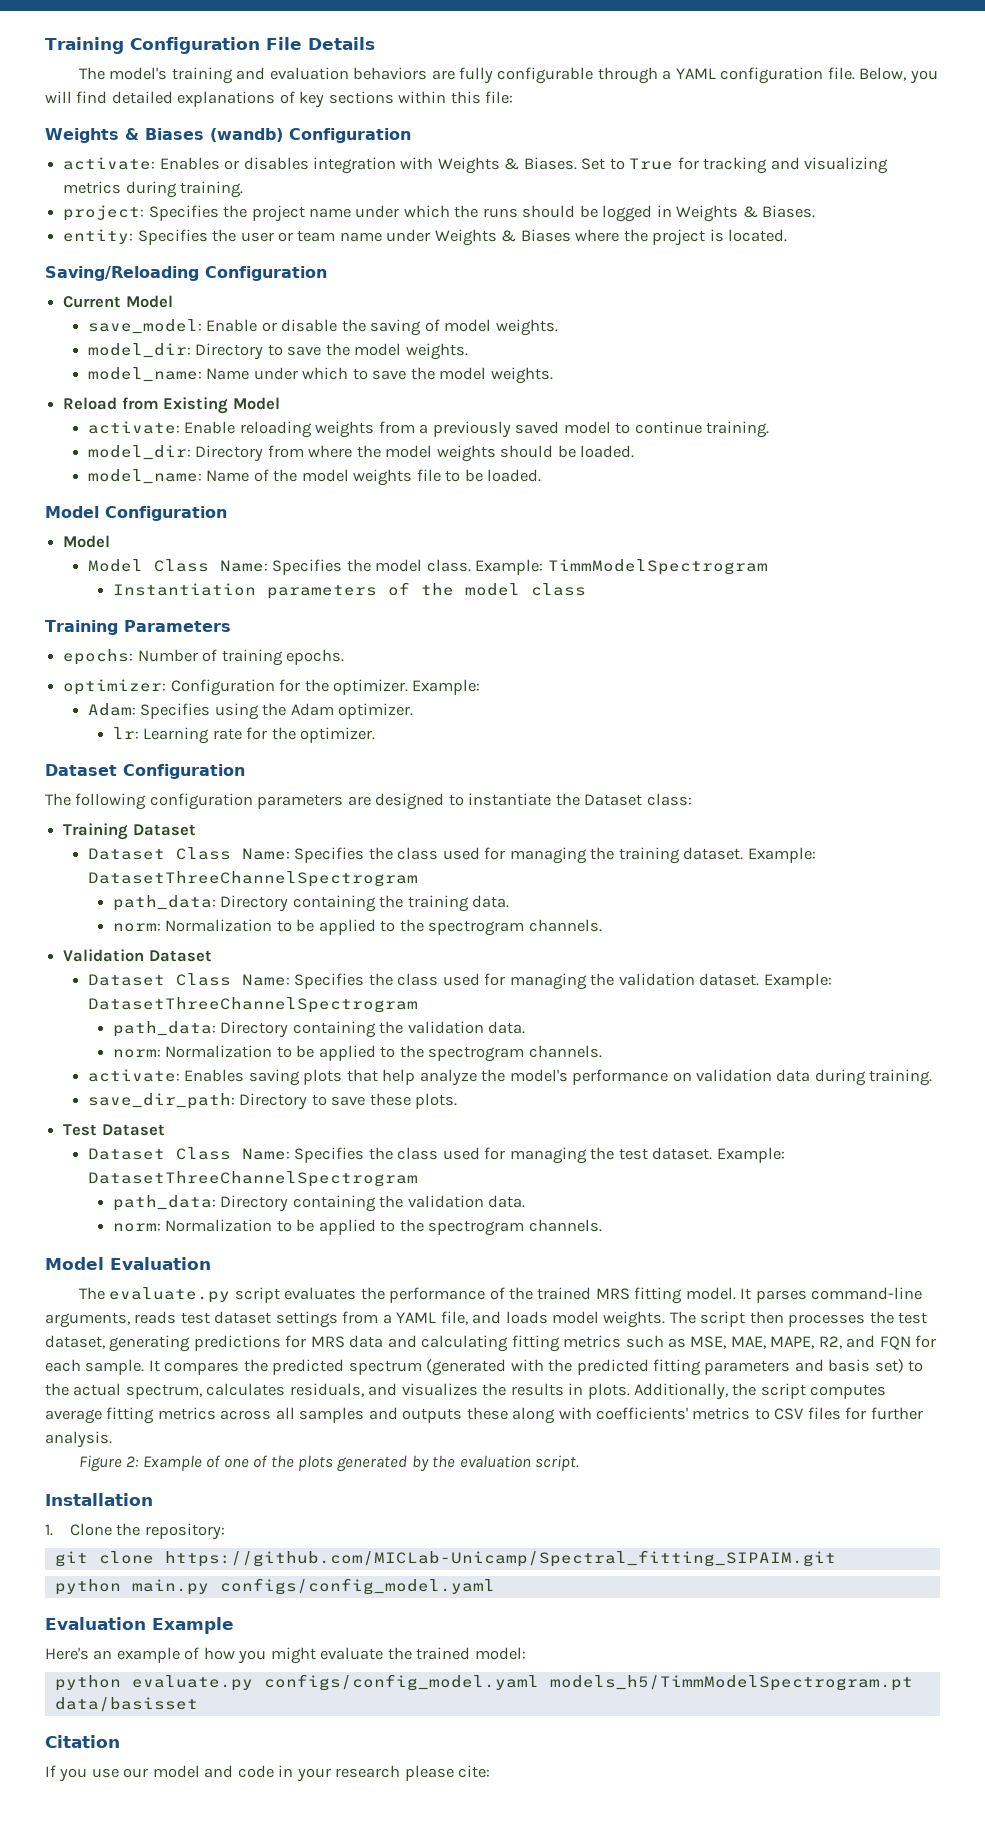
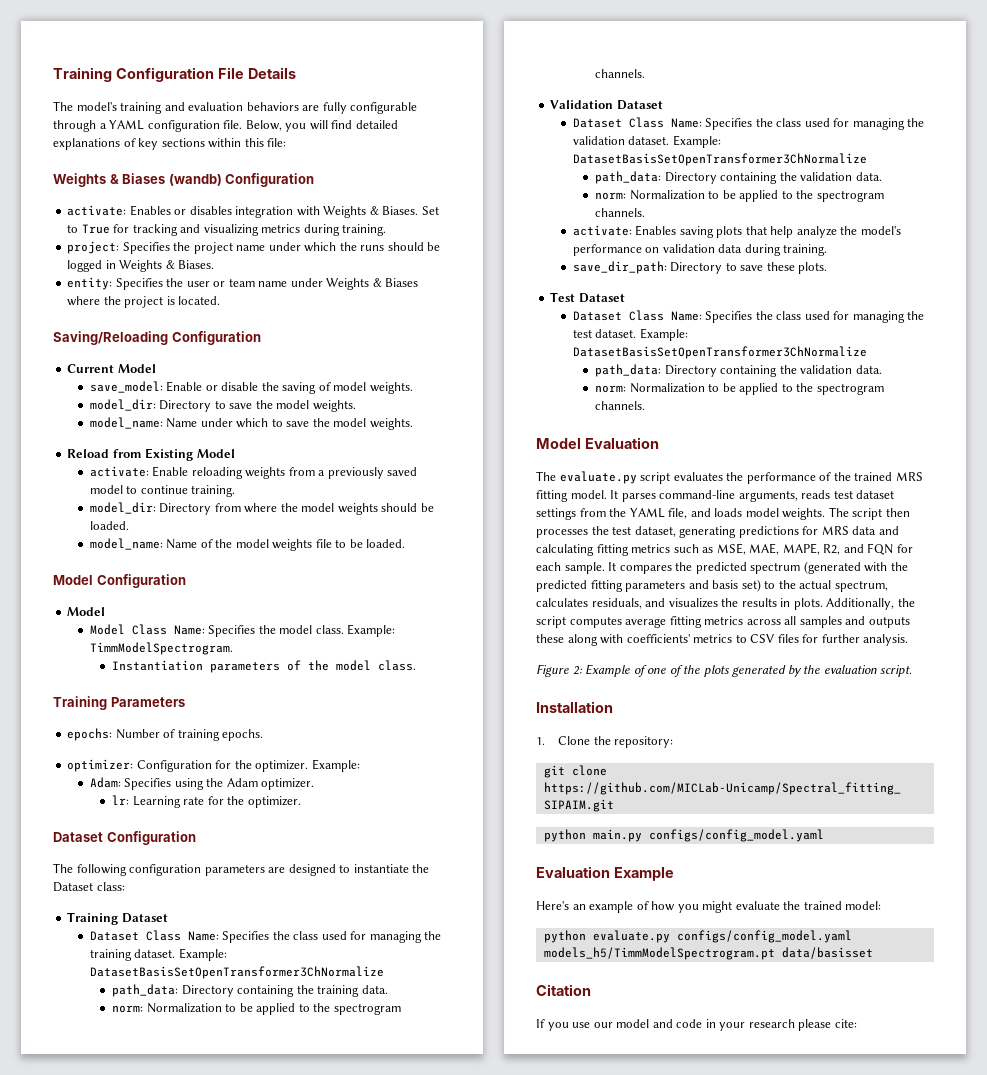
- Example: TimmModelSpectrogram
+ Example: TimmModelSpectrogram.
- Instantiation parameters of the model class
+ Instantiation parameters of the model class.
- Dataset Class Name: Specifies the class used for managing the training dataset. Example: DatasetThreeChannelSpectrogram
+ Dataset Class Name: Specifies the class used for managing the training dataset. Example: DatasetBasisSetOpenTransformer3ChNormalize
- Dataset Class Name: Specifies the class used for managing the validation dataset. Example: DatasetThreeChannelSpectrogram
+ Dataset Class Name: Specifies the class used for managing the validation dataset. Example: DatasetBasisSetOpenTransformer3ChNormalize
- Dataset Class Name: Specifies the class used for managing the test dataset. Example: DatasetThreeChannelSpectrogram
+ Dataset Class Name: Specifies the class used for managing the test dataset. Example: DatasetBasisSetOpenTransformer3ChNormalize
- It parses command-line arguments, reads test dataset settings from a YAML file, and loads model weights.
+ It parses command-line arguments, reads test dataset settings from the YAML file, and loads model weights.

